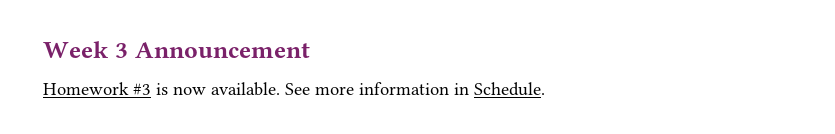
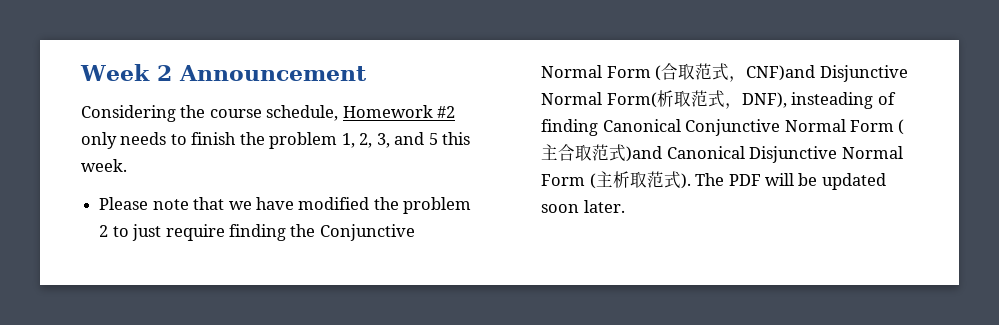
- Week 3 Announcement
+ Week 2 Announcement
- Homework #3 is now available. See more information in Schedule.
+ Considering the course schedule, Homework #2 only needs to finish the problem 1, 2, 3, and 5 this week.
+ Please note that we have modified the problem 2 to just require finding the Conjunctive Normal Form (合取范式，CNF)and Disjunctive Normal Form(析取范式，DNF), insteading of finding Canonical Conjunctive Normal Form (主合取范式)and Canonical Disjunctive Normal Form (主析取范式). The PDF will be updated soon later.

